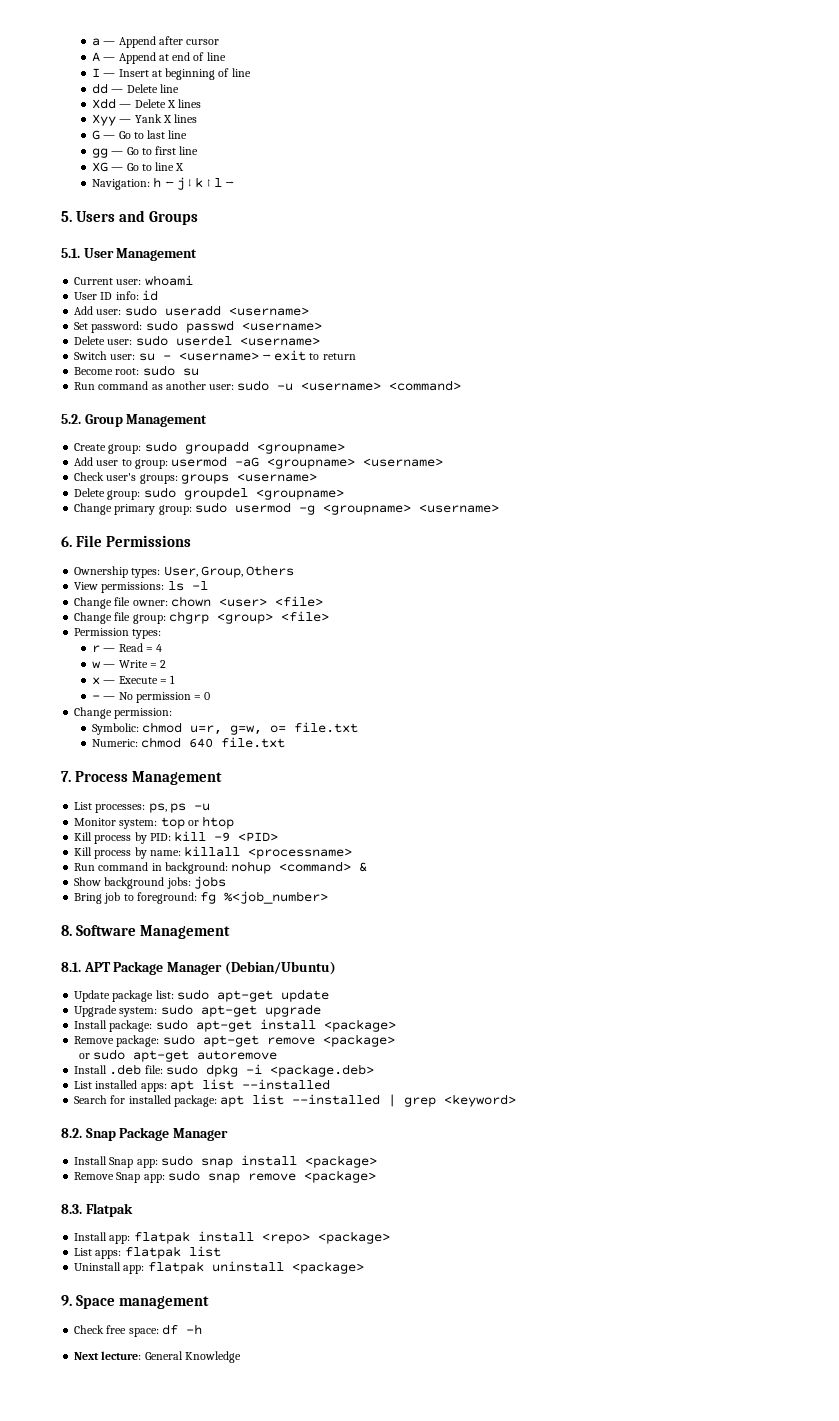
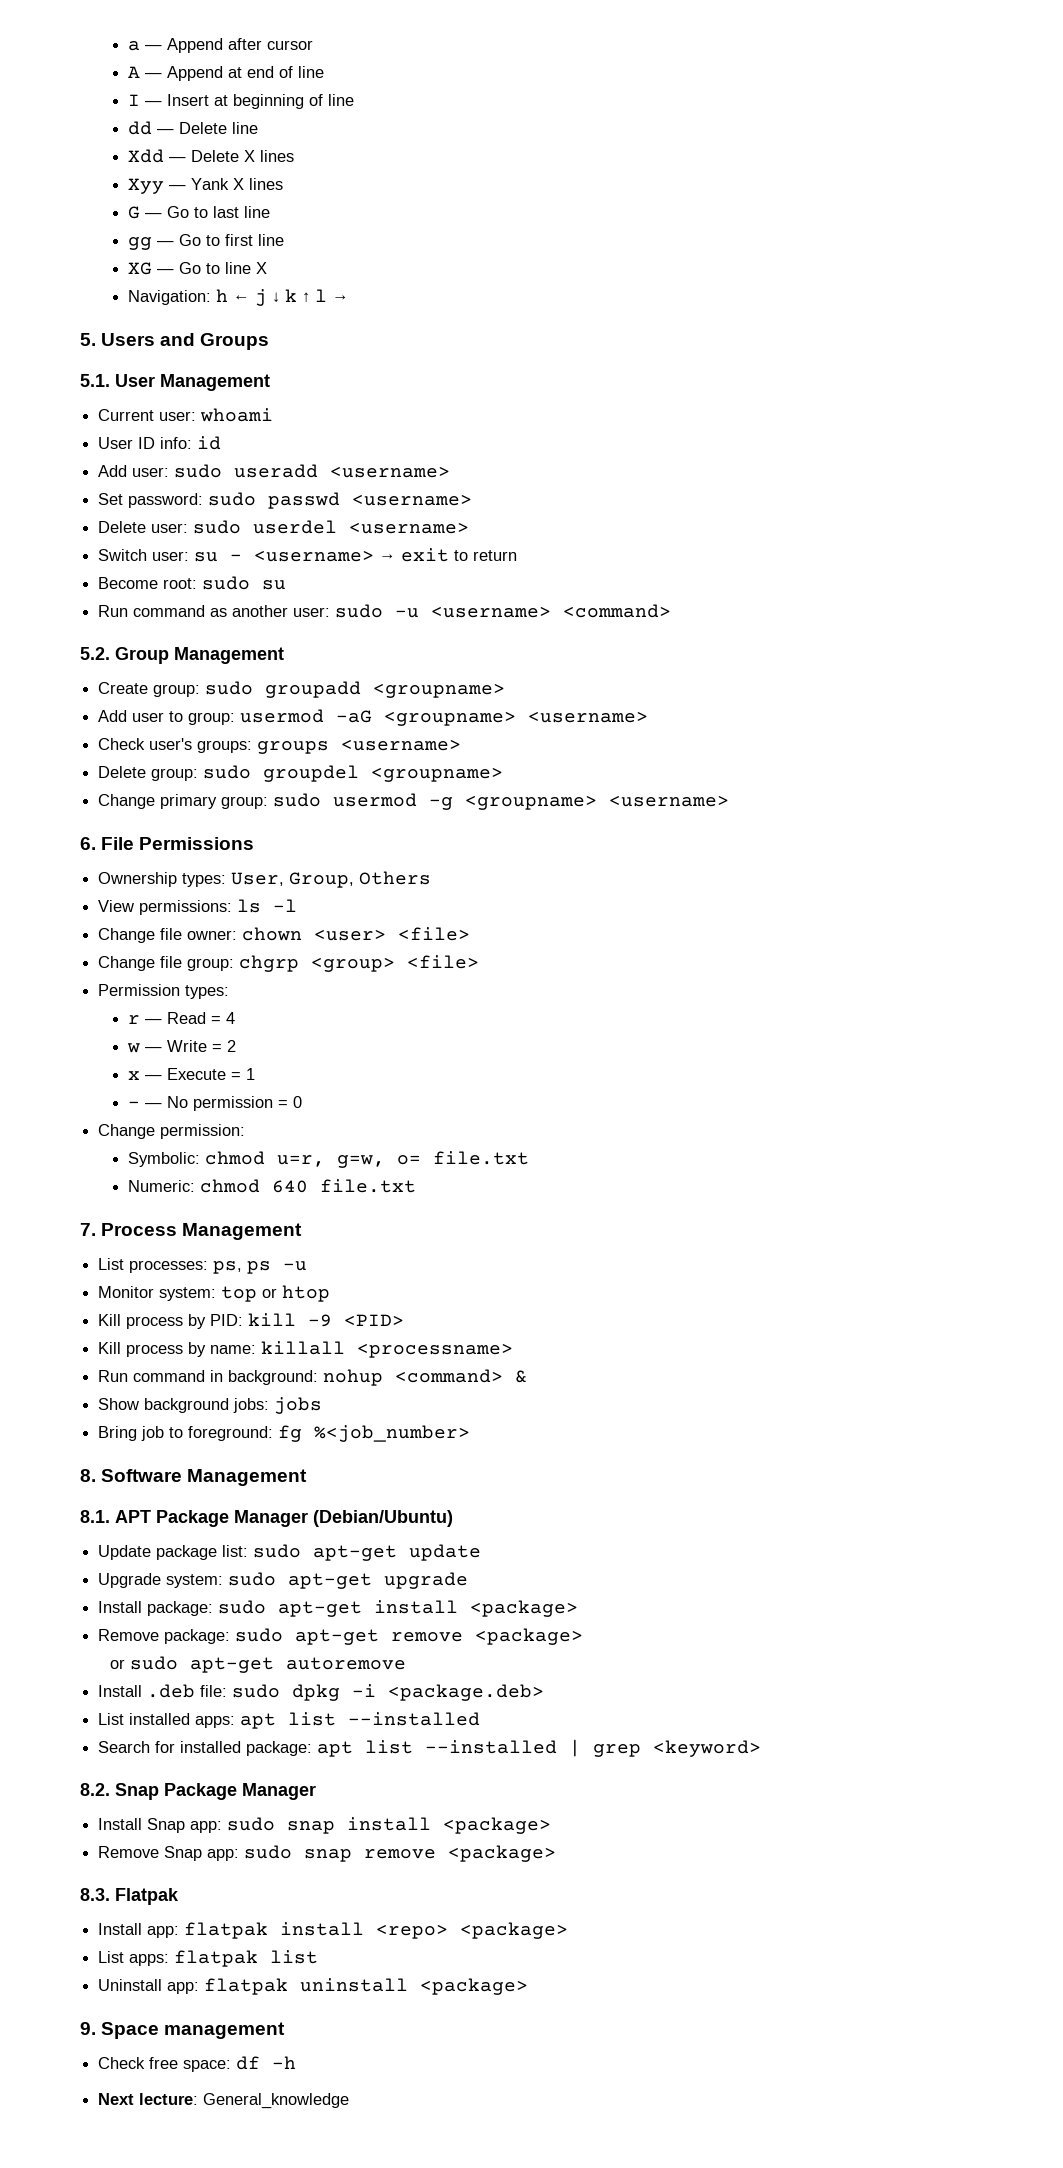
- Next lecture: General Knowledge
+ Next lecture: General_knowledge

